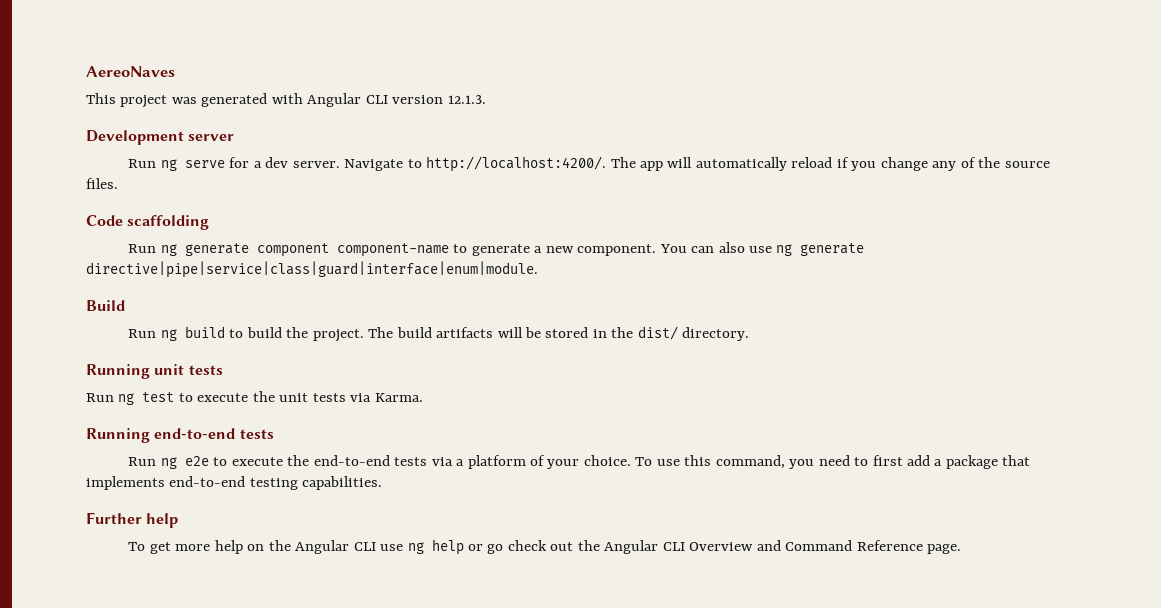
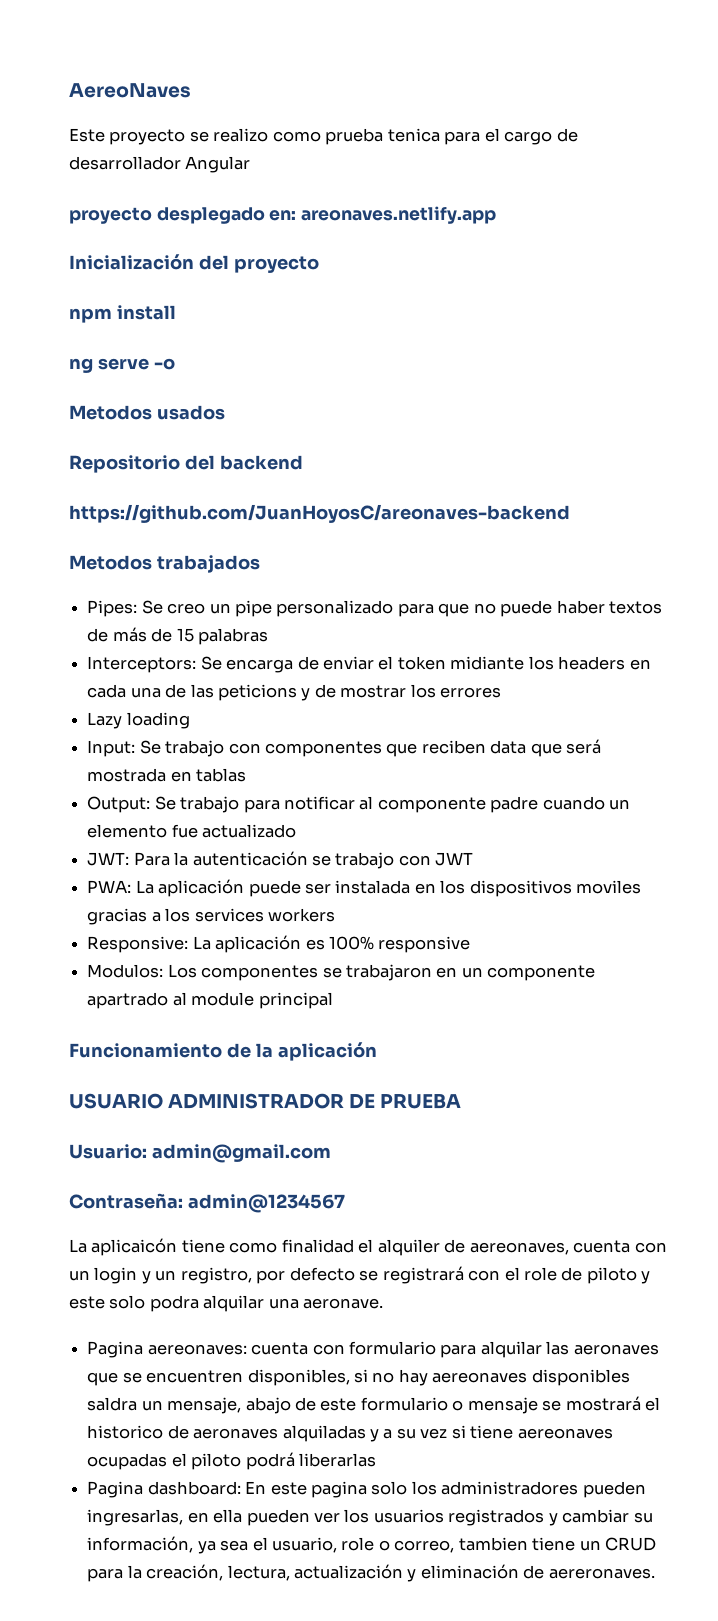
- This project was generated with Angular CLI version 12.1.3.
- Development server
- Run ng serve for a dev server. Navigate to http://localhost:4200/. The app will automatically reload if you change any of the source files.
- Code scaffolding
- Run ng generate component component-name to generate a new component. You can also use ng generate directive|pipe|service|class|guard|interface|enum|module.
- Build
- Run ng build to build the project. The build artifacts will be stored in the dist/ directory.
- Running unit tests
- Run ng test to execute the unit tests via Karma.
- Running end-to-end tests
- Run ng e2e to execute the end-to-end tests via a platform of your choice. To use this command, you need to first add a package that implements end-to-end testing capabilities.
- Further help
- To get more help on the Angular CLI use ng help or go check out the Angular CLI Overview and Command Reference page.
+ Este proyecto se realizo como prueba tenica para el cargo de desarrollador Angular
+ proyecto desplegado en: areonaves.netlify.app
+ Inicialización del proyecto
+ npm install
+ ng serve -o
+ Metodos usados
+ Repositorio del backend
+ https://github.com/JuanHoyosC/areonaves-backend
+ Metodos trabajados
+ Pipes: Se creo un pipe personalizado para que no puede haber textos de más de 15 palabras
+ Interceptors: Se encarga de enviar el token midiante los headers en cada una de las peticions y de mostrar los errores
+ Lazy loading
+ Input: Se trabajo con componentes que reciben data que será mostrada en tablas
+ Output: Se trabajo para notificar al componente padre cuando un elemento fue actualizado
+ JWT: Para la autenticación se trabajo con JWT
+ PWA: La aplicación puede ser instalada en los dispositivos moviles gracias a los services workers
+ Responsive: La aplicación es 100% responsive
+ Modulos: Los componentes se trabajaron en un componente apartrado al module principal
+ Funcionamiento de la aplicación
+ USUARIO ADMINISTRADOR DE PRUEBA
+ Usuario: admin@gmail.com
+ Contraseña: admin@1234567
+ La aplicaicón tiene como finalidad el alquiler de aereonaves, cuenta con un login y un registro, por defecto se registrará con el role de piloto y este solo podra alquilar una aeronave.
+ Pagina aereonaves: cuenta con formulario para alquilar las aeronaves que se encuentren disponibles, si no hay aereonaves disponibles saldra un mensaje, abajo de este formulario o mensaje se mostrará el historico de aeronaves alquiladas y a su vez si tiene aereonaves ocupadas el piloto podrá liberarlas
+ Pagina dashboard: En este pagina solo los administradores pueden ingresarlas, en ella pueden ver los usuarios registrados y cambiar su información, ya sea el usuario, role o correo, tambien tiene un CRUD para la creación, lectura, actualización y eliminación de aereronaves.

